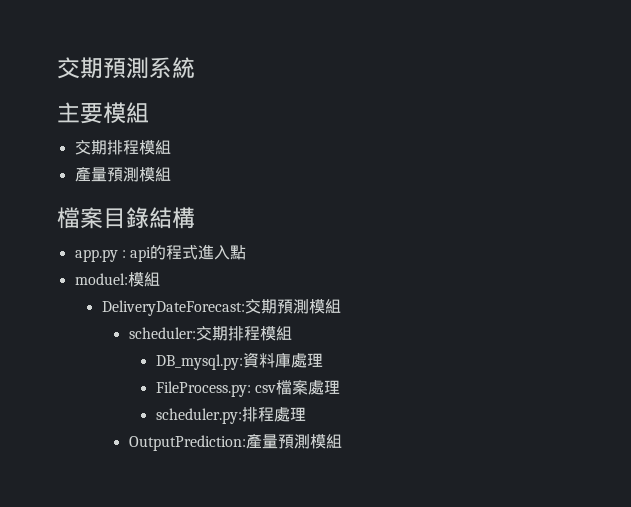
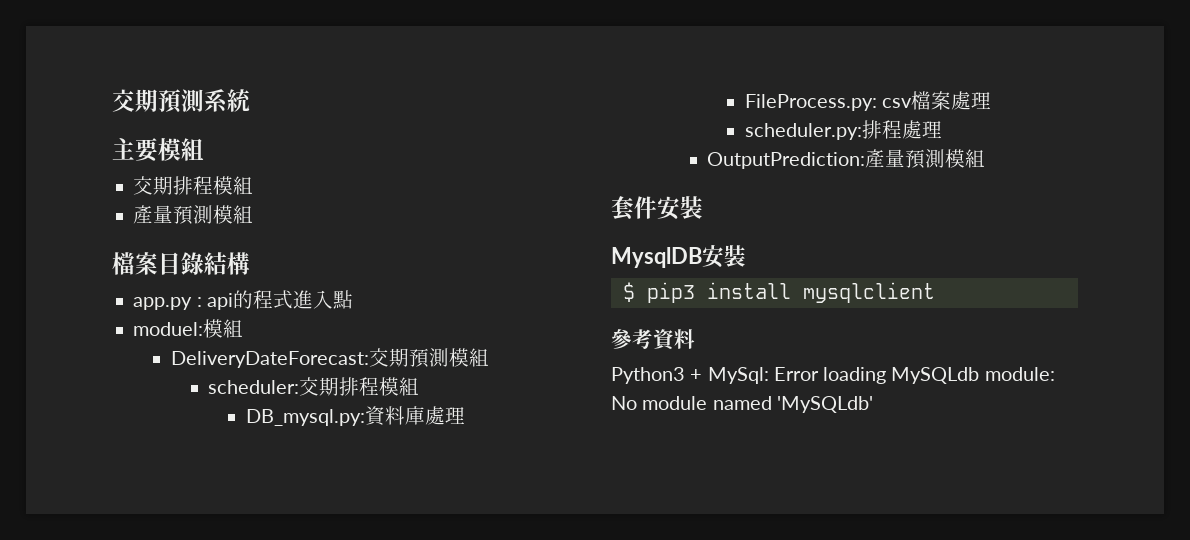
+ 套件安裝
+ MysqlDB安裝
+ $ pip3 install mysqlclient
+ 參考資料
+ Python3 + MySql: Error loading MySQLdb module: No module named 'MySQLdb'

